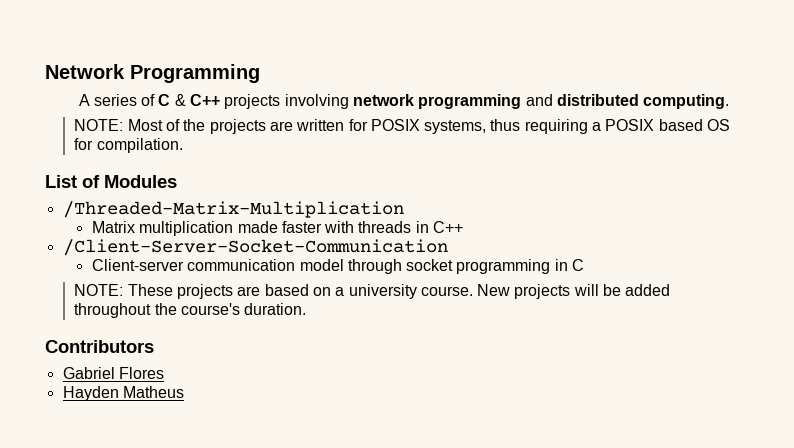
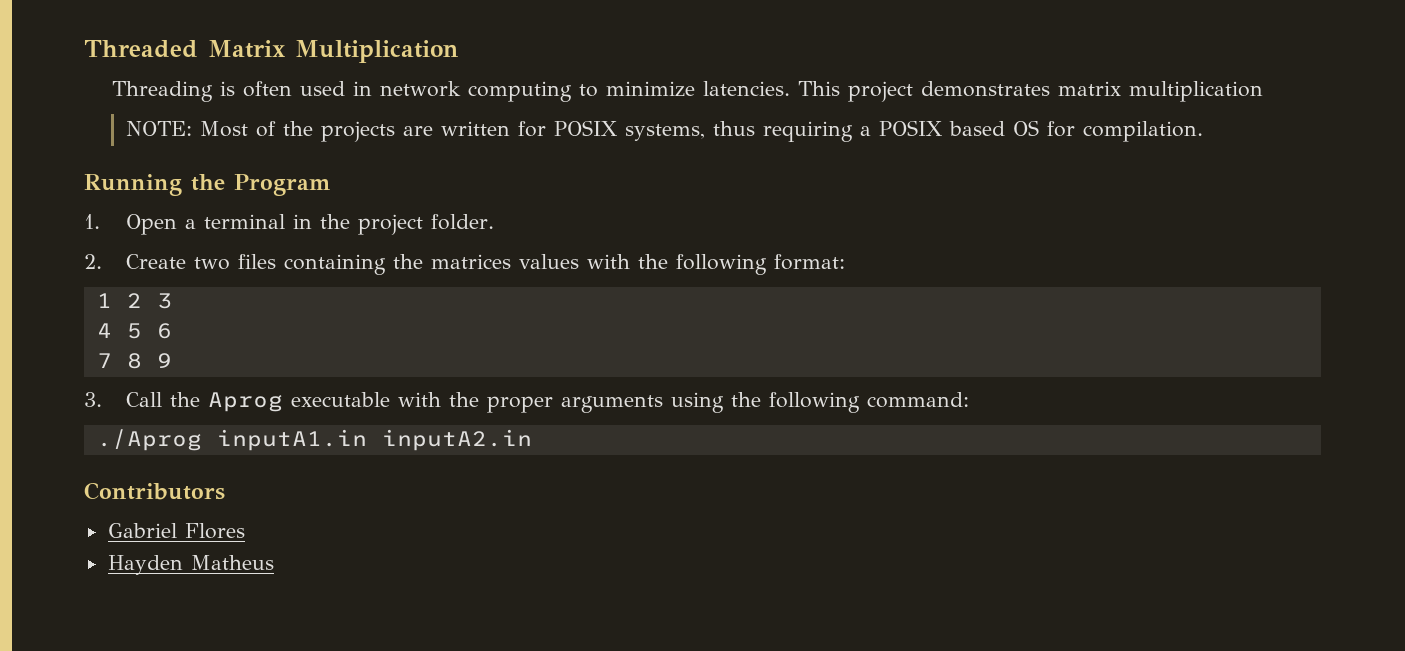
- Network Programming
- A series of C & C++ projects involving network programming and distributed computing.
+ Threaded Matrix Multiplication
+ Threading is often used in network computing to minimize latencies. This project demonstrates matrix multiplication
- List of Modules
- /Threaded-Matrix-Multiplication
- Matrix multiplication made faster with threads in C++
- /Client-Server-Socket-Communication
- Client-server communication model through socket programming in C
- NOTE: These projects are based on a university course. New projects will be added throughout the course's duration.
+ Running the Program
+ 1. Open a terminal in the project folder.
+ 2. Create two files containing the matrices values with the following format:
+ 1 2 3
+ 4 5 6
+ 7 8 9
+ 3. Call the Aprog executable with the proper arguments using the following command:
+ ./Aprog inputA1.in inputA2.in

